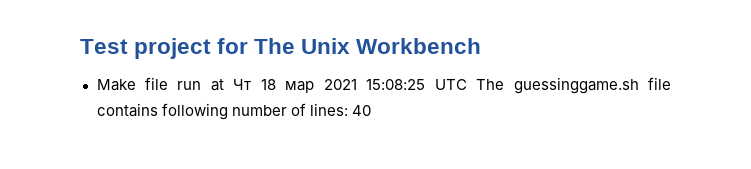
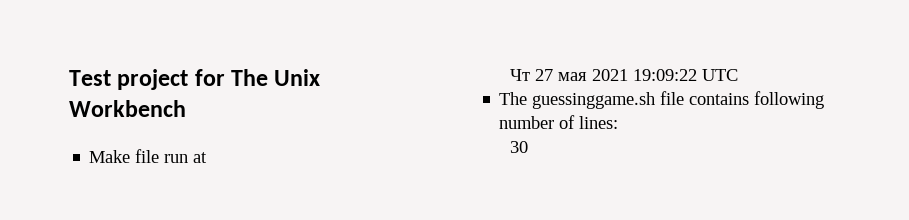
- Make file run at Чт 18 мар 2021 15:08:25 UTC The guessinggame.sh file contains following number of lines: 40
+ Make file run at
+ Чт 27 мая 2021 19:09:22 UTC
+ The guessinggame.sh file contains following number of lines:
+ 30

